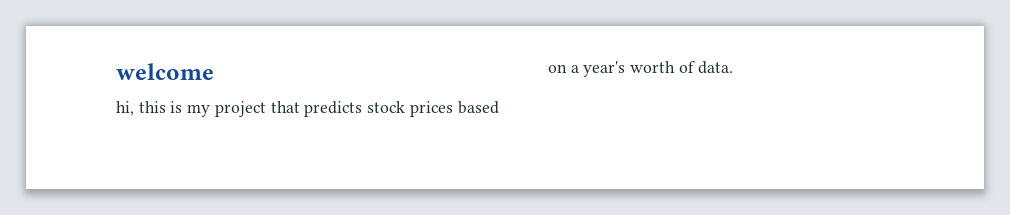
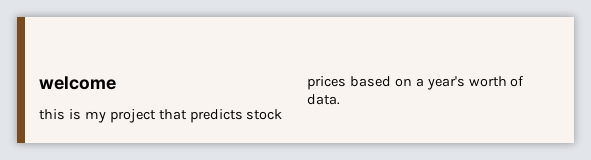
- hi, this is my project that predicts stock prices based on a year's worth of data.
+ this is my project that predicts stock prices based on a year's worth of data.

